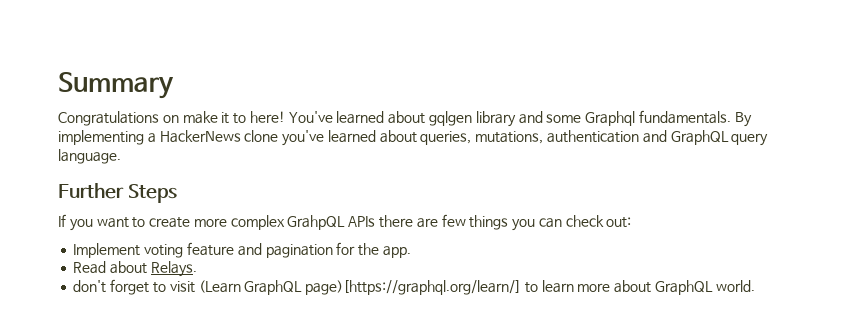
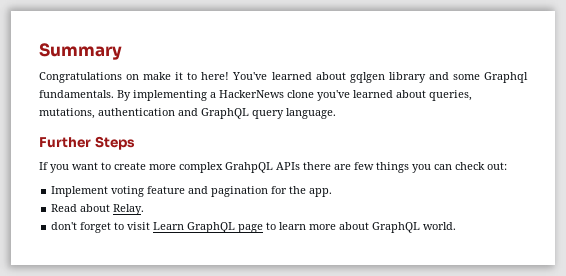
- Read about Relays.
+ Read about Relay.
- don't forget to visit (Learn GraphQL page)[https://graphql.org/learn/] to learn more about GraphQL world.
+ don't forget to visit Learn GraphQL page to learn more about GraphQL world.

